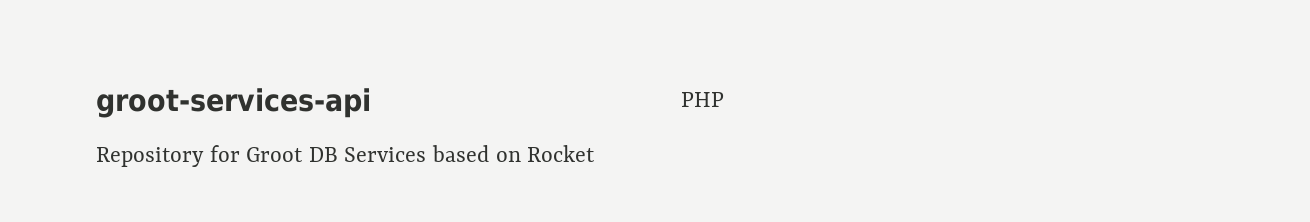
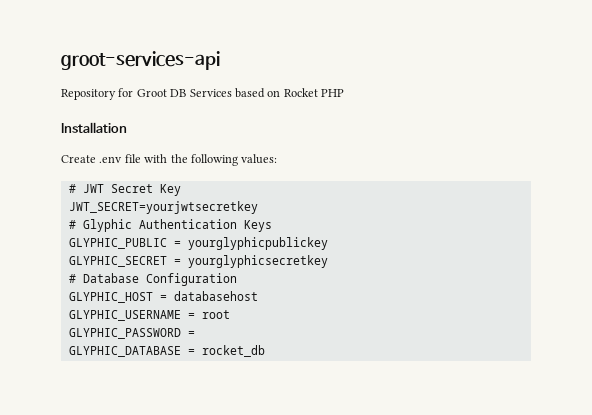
+ Installation
+ Create .env file with the following values:
+ # JWT Secret Key
+ JWT_SECRET=yourjwtsecretkey
+ # Glyphic Authentication Keys
+ GLYPHIC_PUBLIC = yourglyphicpublickey
+ GLYPHIC_SECRET = yourglyphicsecretkey
+ # Database Configuration
+ GLYPHIC_HOST = databasehost
+ GLYPHIC_USERNAME = root
+ GLYPHIC_PASSWORD =
+ GLYPHIC_DATABASE = rocket_db

